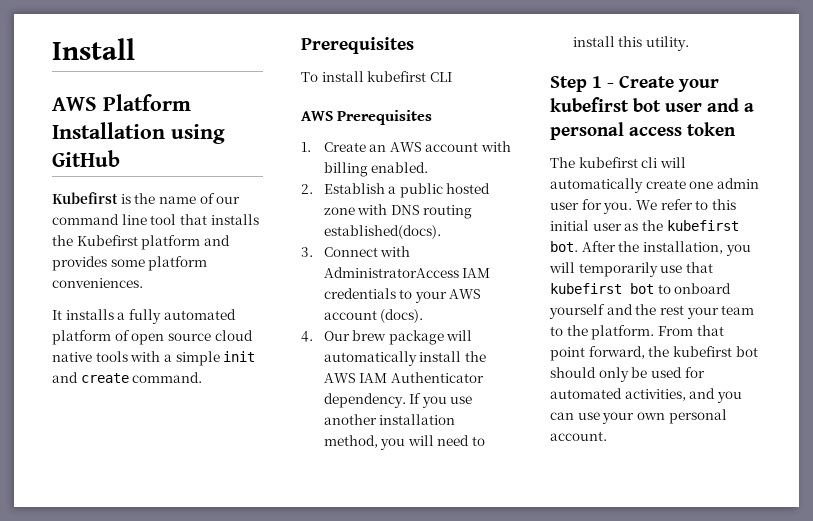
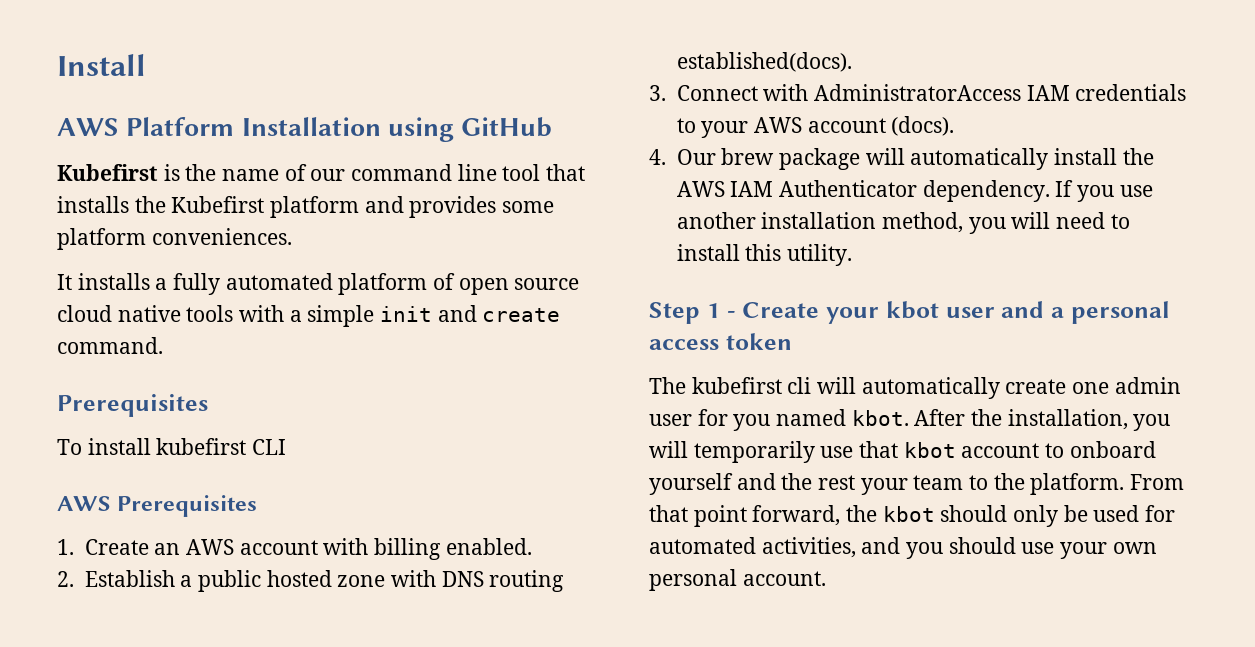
- Step 1 - Create your kubefirst bot user and a personal access token
+ Step 1 - Create your kbot user and a personal access token
- The kubefirst cli will automatically create one admin user for you. We refer to this initial user as the kubefirst bot.
+ The kubefirst cli will automatically create one admin user for you named kbot.
- After the installation, you will temporarily use that kubefirst bot to onboard yourself and the rest your team to the platform.
+ After the installation, you will temporarily use that kbot account to onboard yourself and the rest your team to the platform.
- From that point forward, the kubefirst bot should only be used for automated activities, and you can use your own personal account.
+ From that point forward, the kbot should only be used for automated activities, and you should use your own personal account.

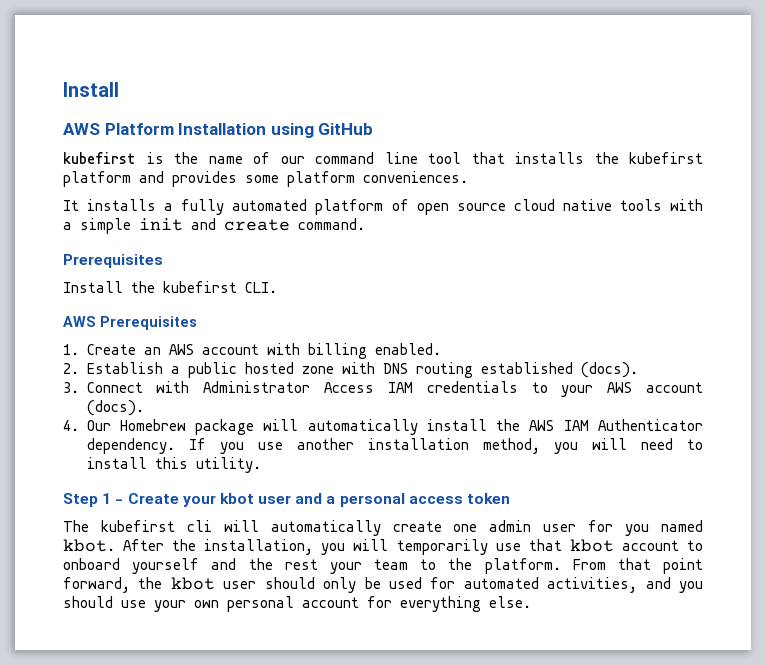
- Kubefirst is the name of our command line tool that installs the Kubefirst platform and provides some platform conveniences.
+ kubefirst is the name of our command line tool that installs the kubefirst platform and provides some platform conveniences.
- To install kubefirst CLI
+ Install the kubefirst CLI.
- 2. Establish a public hosted zone with DNS routing established(docs).
+ 2. Establish a public hosted zone with DNS routing established (docs).
- 3. Connect with AdministratorAccess IAM credentials to your AWS account (docs).
+ 3. Connect with Administrator Access IAM credentials to your AWS account (docs).
- 4. Our brew package will automatically install the AWS IAM Authenticator dependency.
+ 4. Our Homebrew package will automatically install the AWS IAM Authenticator dependency.
- From that point forward, the kbot should only be used for automated activities, and you should use your own personal account.
+ From that point forward, the kbot user should only be used for automated activities, and you should use your own personal account for everything else.

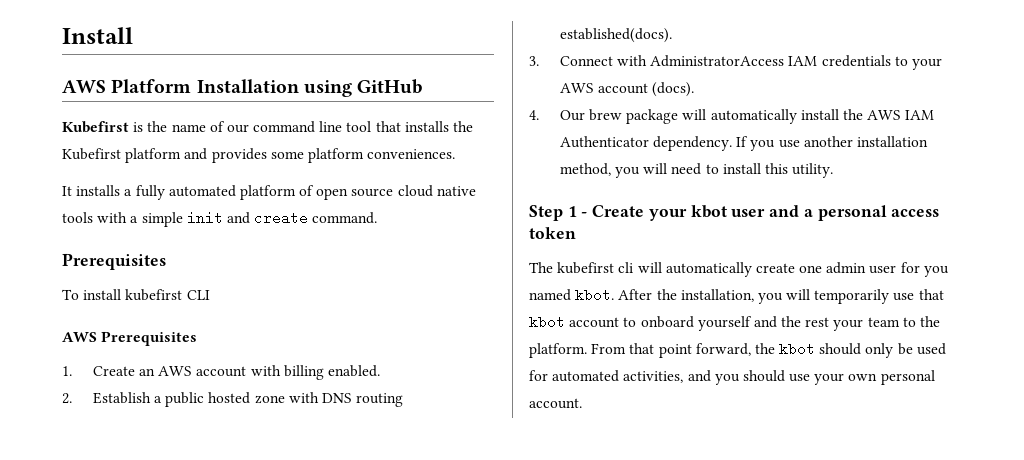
- kubefirst is the name of our command line tool that installs the kubefirst platform and provides some platform conveniences.
+ Kubefirst is the name of our command line tool that installs the Kubefirst platform and provides some platform conveniences.
- Install the kubefirst CLI.
+ To install kubefirst CLI
- 2. Establish a public hosted zone with DNS routing established (docs).
+ 2. Establish a public hosted zone with DNS routing established(docs).
- 3. Connect with Administrator Access IAM credentials to your AWS account (docs).
+ 3. Connect with AdministratorAccess IAM credentials to your AWS account (docs).
- 4. Our Homebrew package will automatically install the AWS IAM Authenticator dependency.
+ 4. Our brew package will automatically install the AWS IAM Authenticator dependency.
- From that point forward, the kbot user should only be used for automated activities, and you should use your own personal account for everything else.
+ From that point forward, the kbot should only be used for automated activities, and you should use your own personal account.

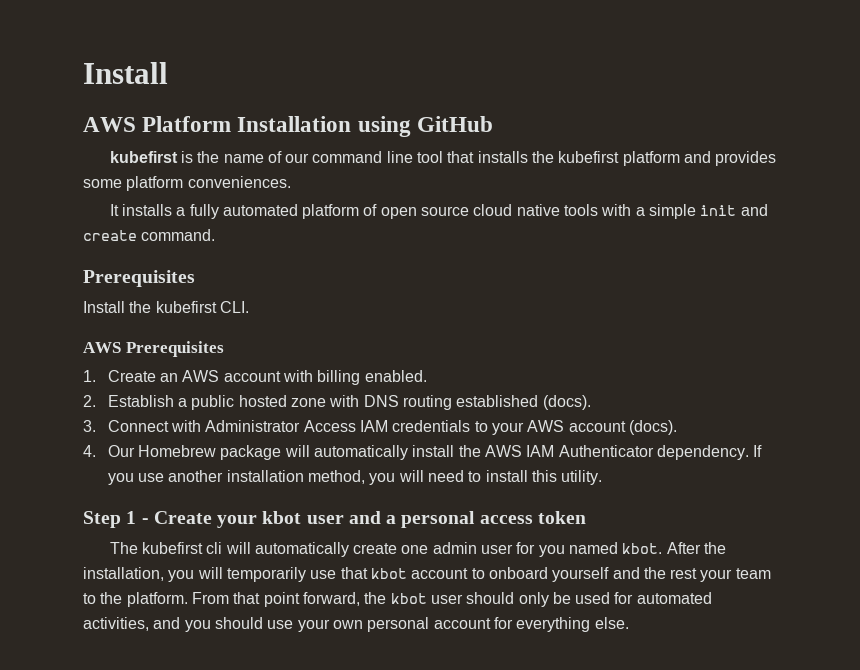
- Kubefirst is the name of our command line tool that installs the Kubefirst platform and provides some platform conveniences.
+ kubefirst is the name of our command line tool that installs the kubefirst platform and provides some platform conveniences.
- To install kubefirst CLI
+ Install the kubefirst CLI.
- 2. Establish a public hosted zone with DNS routing established(docs).
+ 2. Establish a public hosted zone with DNS routing established (docs).
- 3. Connect with AdministratorAccess IAM credentials to your AWS account (docs).
+ 3. Connect with Administrator Access IAM credentials to your AWS account (docs).
- 4. Our brew package will automatically install the AWS IAM Authenticator dependency.
+ 4. Our Homebrew package will automatically install the AWS IAM Authenticator dependency.
- From that point forward, the kbot should only be used for automated activities, and you should use your own personal account.
+ From that point forward, the kbot user should only be used for automated activities, and you should use your own personal account for everything else.

